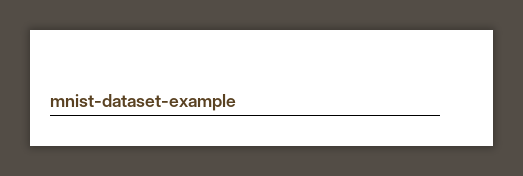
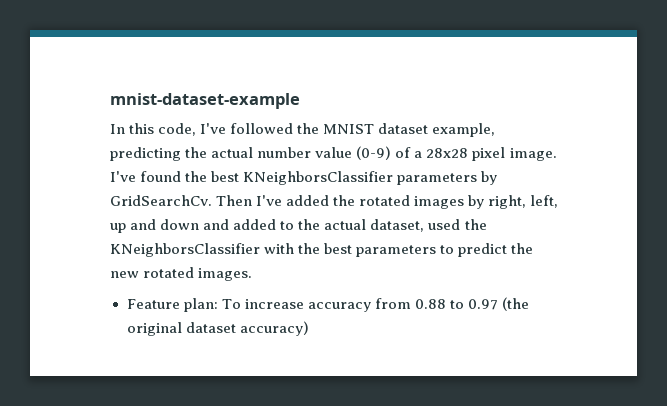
+ In this code, I've followed the MNIST dataset example, predicting the actual number value (0-9) of a 28x28 pixel image. I've found the best KNeighborsClassifier parameters by GridSearchCv. Then I've added the rotated images by right, left, up and down and added to the actual dataset, used the KNeighborsClassifier with the best parameters to predict the new rotated images.
+ Feature plan: To increase accuracy from 0.88 to 0.97 (the original dataset accuracy)

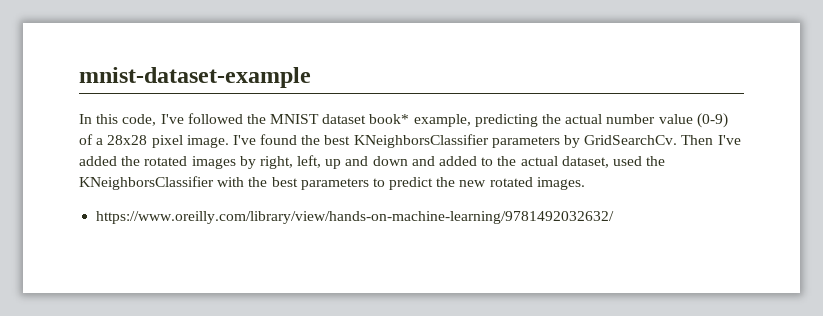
- In this code, I've followed the MNIST dataset example, predicting the actual number value (0-9) of a 28x28 pixel image.
+ In this code, I've followed the MNIST dataset book* example, predicting the actual number value (0-9) of a 28x28 pixel image.
- Feature plan: To increase accuracy from 0.88 to 0.97 (the original dataset accuracy)
+ https://www.oreilly.com/library/view/hands-on-machine-learning/9781492032632/

